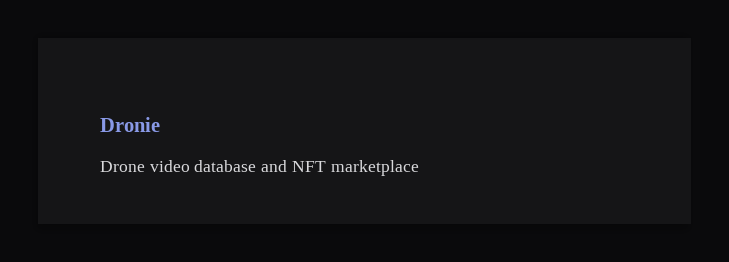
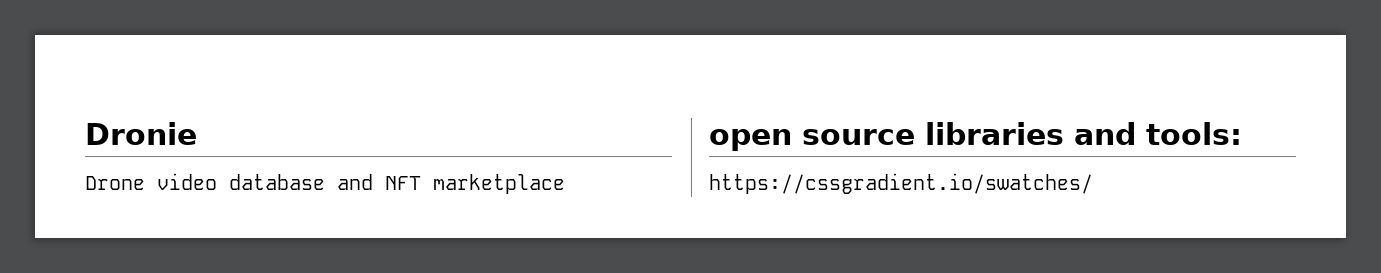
+ open source libraries and tools:
+ https://cssgradient.io/swatches/

